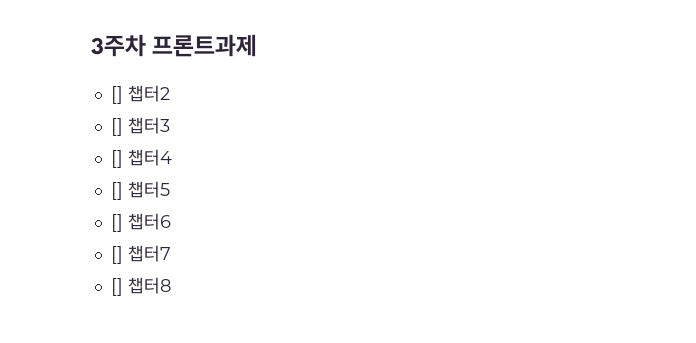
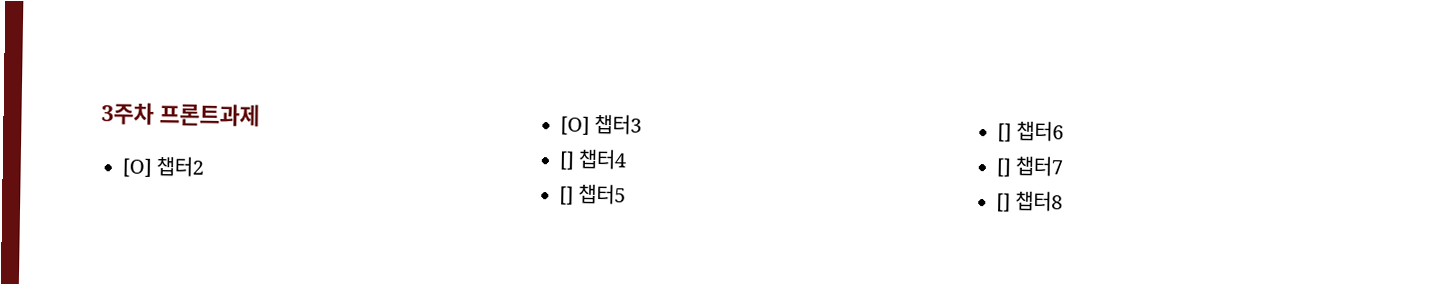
- [] 챕터2
+ [O] 챕터2
- [] 챕터3
+ [O] 챕터3

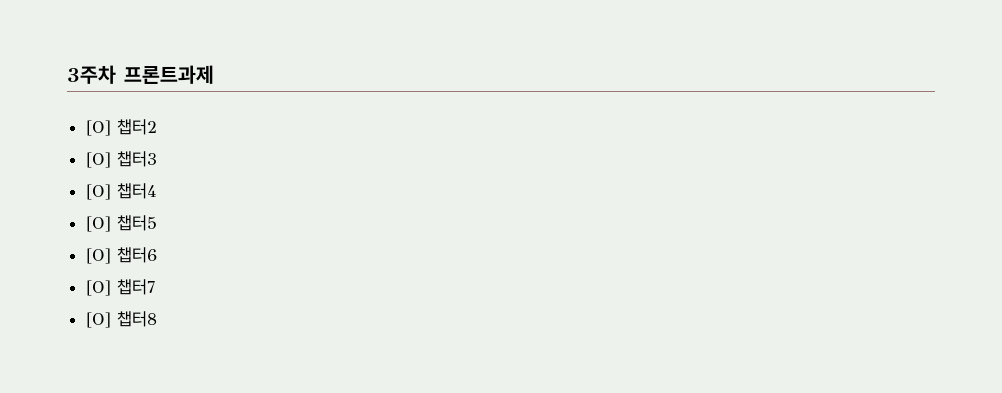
- [] 챕터4
+ [O] 챕터4
- [] 챕터5
+ [O] 챕터5
- [] 챕터6
+ [O] 챕터6
- [] 챕터7
+ [O] 챕터7
- [] 챕터8
+ [O] 챕터8

